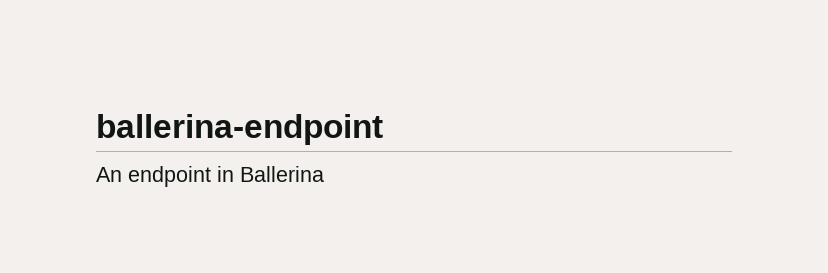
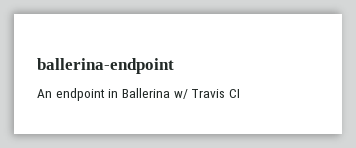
- An endpoint in Ballerina
+ An endpoint in Ballerina w/ Travis CI

